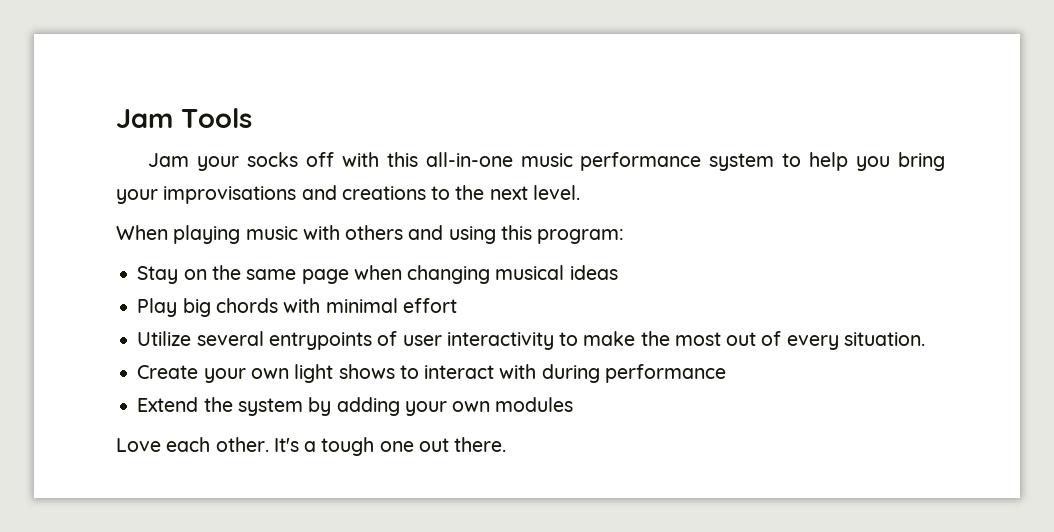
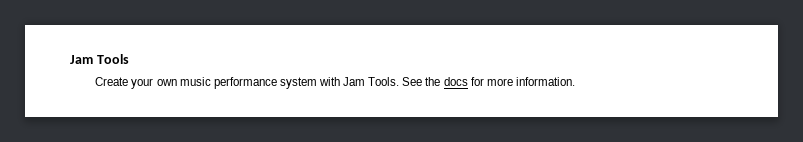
- Jam your socks off with this all-in-one music performance system to help you bring your improvisations and creations to the next level.
- When playing music with others and using this program:
- Stay on the same page when changing musical ideas
- Play big chords with minimal effort
- Utilize several entrypoints of user interactivity to make the most out of every situation.
- Create your own light shows to interact with during performance
- Extend the system by adding your own modules
- Love each other. It's a tough one out there.
+ Create your own music performance system with Jam Tools. See the docs for more information.

